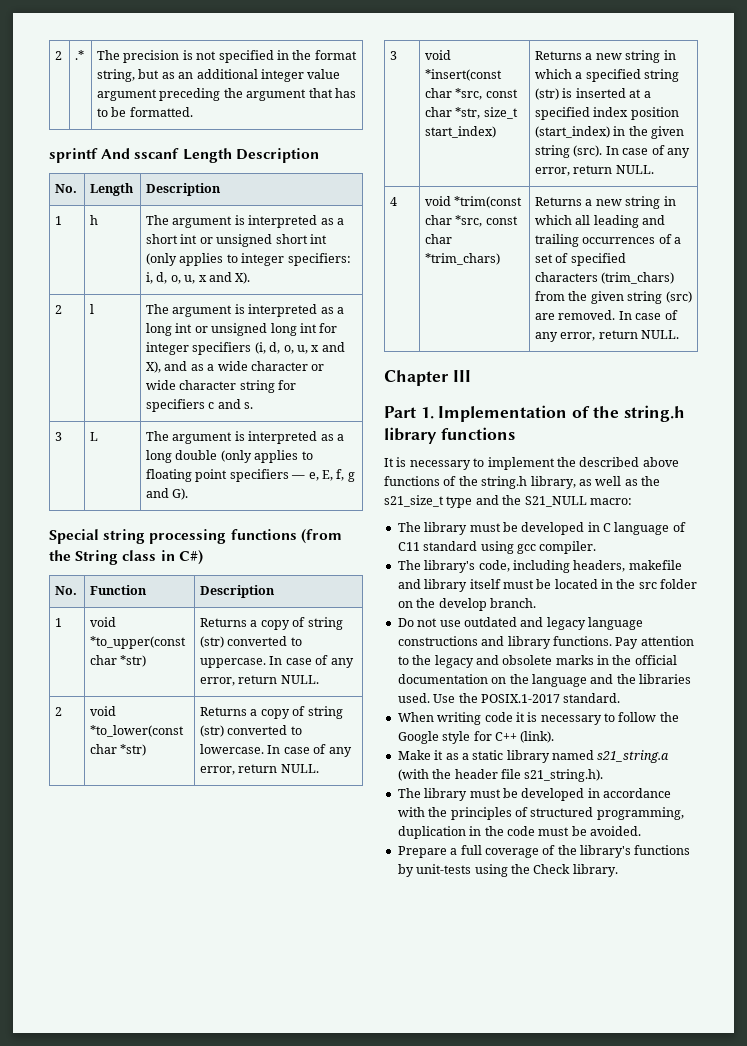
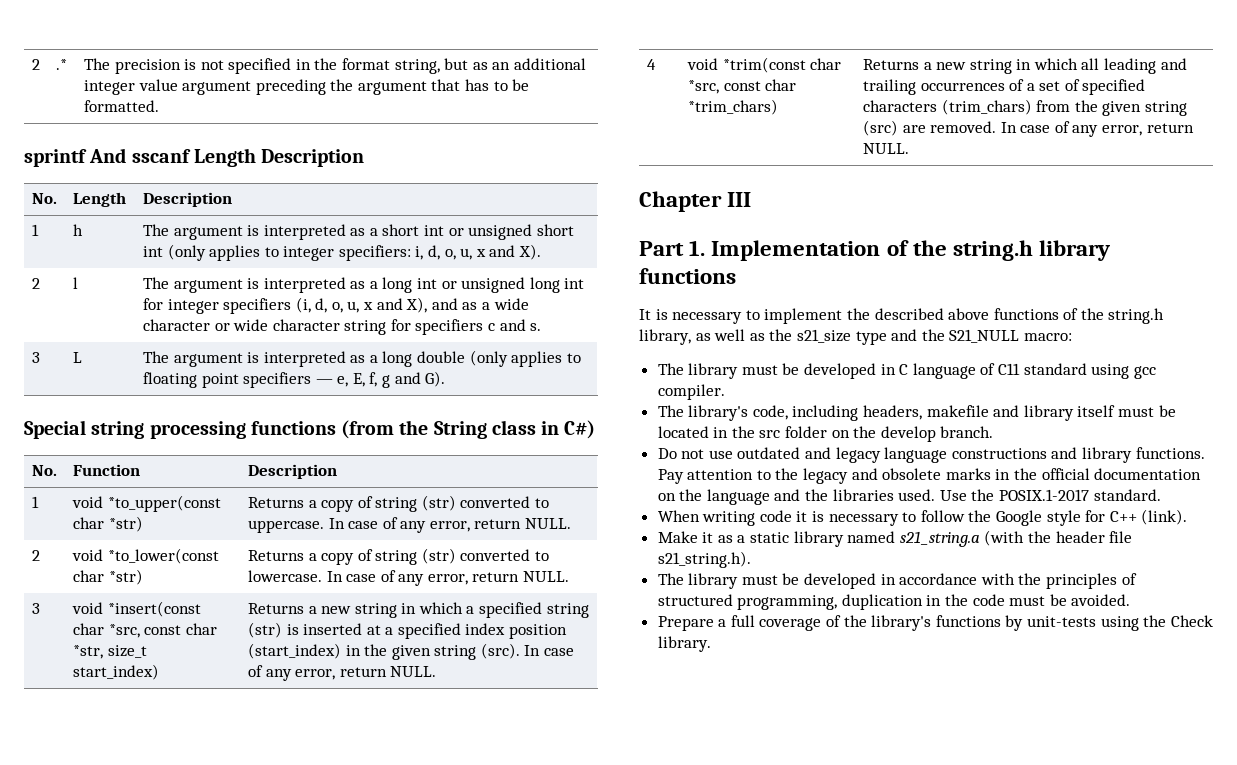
- It is necessary to implement the described above functions of the string.h library, as well as the s21_size_t type and the S21_NULL macro:
+ It is necessary to implement the described above functions of the string.h library, as well as the s21_size type and the S21_NULL macro:

